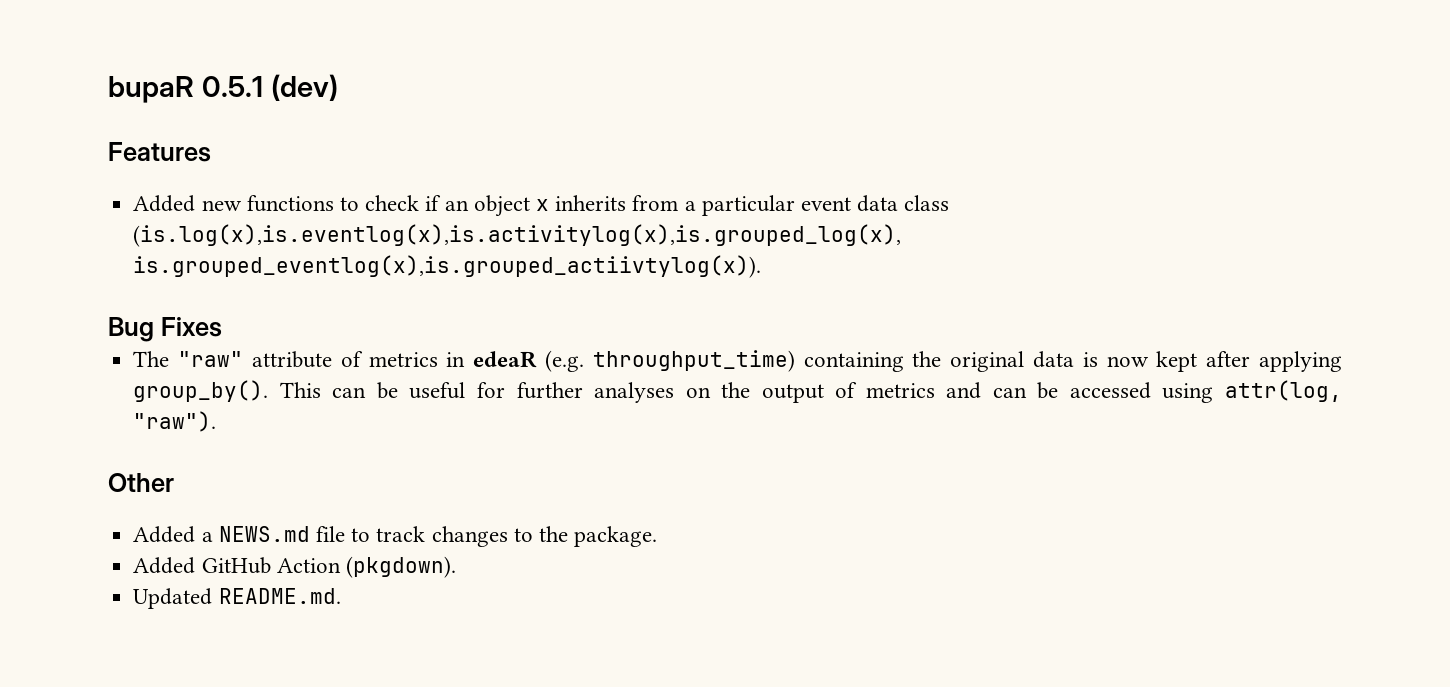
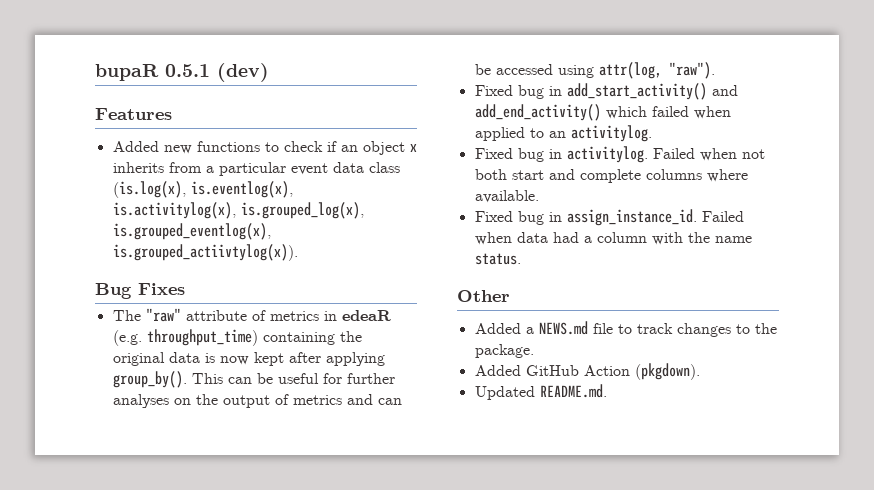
- Added new functions to check if an object x inherits from a particular event data class (is.log(x),is.eventlog(x),is.activitylog(x),is.grouped_log(x), is.grouped_eventlog(x),is.grouped_actiivtylog(x)).
+ Added new functions to check if an object x inherits from a particular event data class (is.log(x), is.eventlog(x), is.activitylog(x), is.grouped_log(x), is.grouped_eventlog(x), is.grouped_actiivtylog(x)).
+ Fixed bug in add_start_activity() and add_end_activity() which failed when applied to an activitylog.
+ Fixed bug in activitylog. Failed when not both start and complete columns where available.
+ Fixed bug in assign_instance_id. Failed when data had a column with the name status.

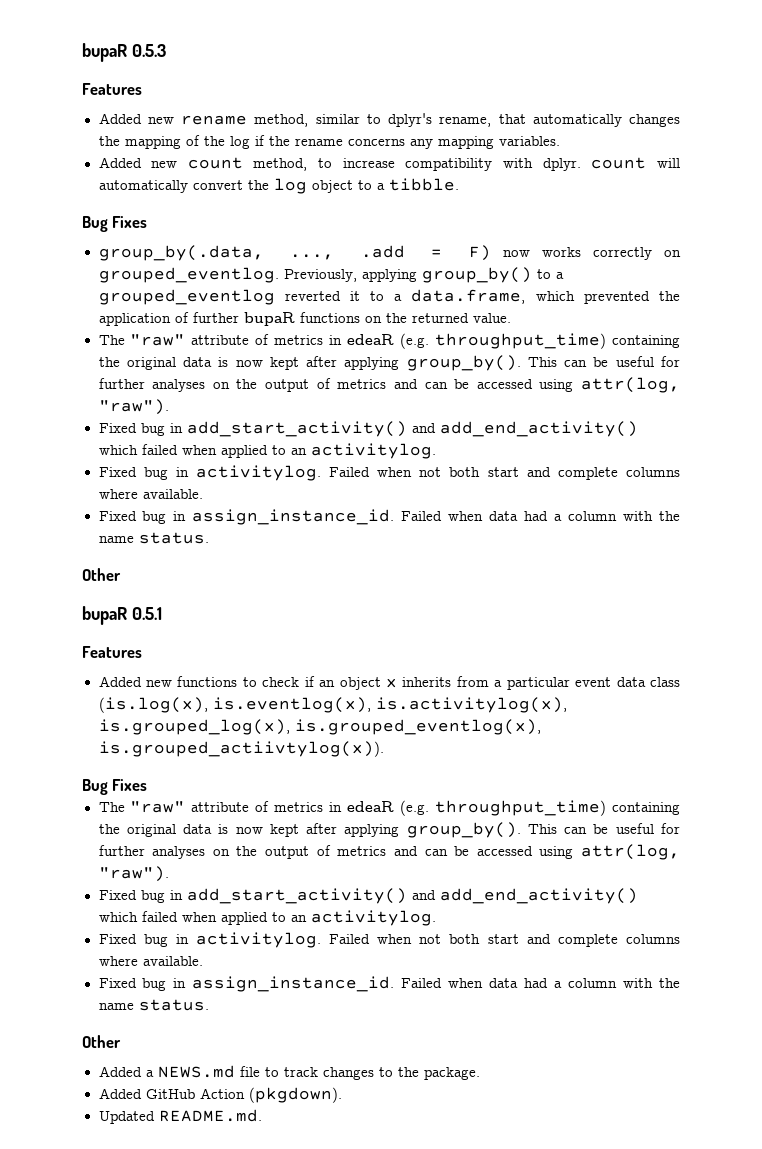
- bupaR 0.5.1 (dev)
+ bupaR 0.5.3
+ Features
+ Added new rename method, similar to dplyr's rename, that automatically changes the mapping of the log if the rename concerns any mapping variables.
+ Added new count method, to increase compatibility with dplyr. count will automatically convert the log object to a tibble.
+ Bug Fixes
+ group_by(.data, ..., .add = F) now works correctly on grouped_eventlog. Previously, applying group_by() to a grouped_eventlog reverted it to a data.frame, which prevented the application of further bupaR functions on the returned value.
+ The "raw" attribute of metrics in edeaR (e.g. throughput_time) containing the original data is now kept after applying group_by(). This can be useful for further analyses on the output of metrics and can be accessed using attr(log, "raw").
+ Fixed bug in add_start_activity() and add_end_activity() which failed when applied to an activitylog.
+ Fixed bug in activitylog. Failed when not both start and complete columns where available.
+ Fixed bug in assign_instance_id. Failed when data had a column with the name status.
+ Other
+ bupaR 0.5.1

